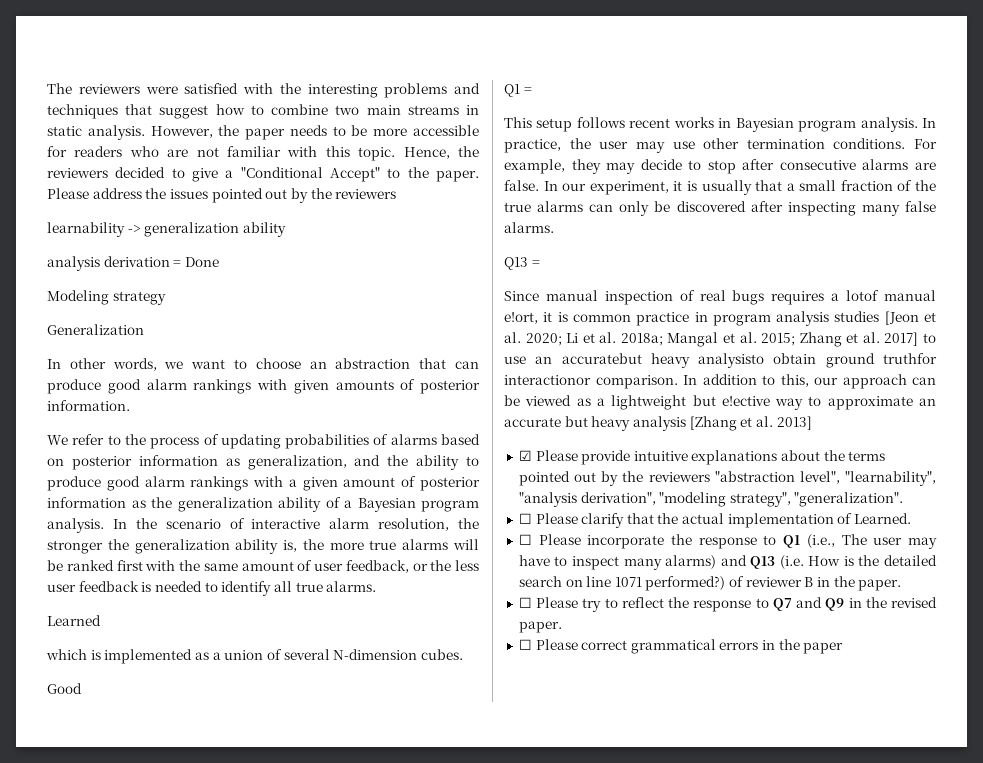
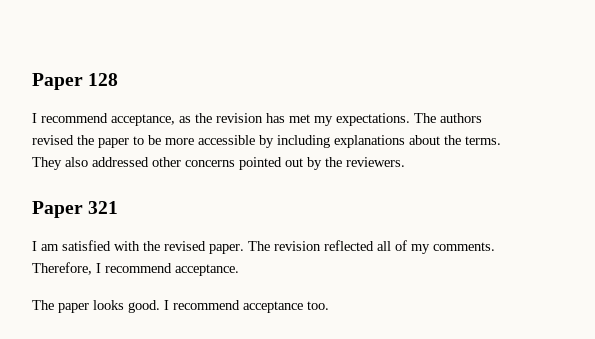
- The reviewers were satisfied with the interesting problems and techniques that suggest how to combine two main streams in static analysis. However, the paper needs to be more accessible for readers who are not familiar with this topic. Hence, the reviewers decided to give a "Conditional Accept" to the paper. Please address the issues pointed out by the reviewers
- learnability -> generalization ability
- analysis derivation = Done
- Modeling strategy
- Generalization
- In other words, we want to choose an abstraction that can produce good alarm rankings with given amounts of posterior information.
- We refer to the process of updating probabilities of alarms based on posterior information as generalization, and the ability to produce good alarm rankings with a given amount of posterior information as the generalization ability of a Bayesian program analysis. In the scenario of interactive alarm resolution, the stronger the generalization ability is, the more true alarms will be ranked first with the same amount of user feedback, or the less user feedback is needed to identify all true alarms.
- Learned
- which is implemented as a union of several N-dimension cubes.
- Good
- Q1 =
- This setup follows recent works in Bayesian program analysis. In practice, the user may use other termination conditions. For example, they may decide to stop after consecutive alarms are false. In our experiment, it is usually that a small fraction of the true alarms can only be discovered after inspecting many false alarms.
- Q13 =
- Since manual inspection of real bugs requires a lotof manual e!ort, it is common practice in program analysis studies [Jeon et al. 2020; Li et al. 2018a; Mangal et al. 2015; Zhang et al. 2017] to use an accuratebut heavy analysisto obtain ground truthfor interactionor comparison. In addition to this, our approach can be viewed as a lightweight but e!ective way to approximate an accurate but heavy analysis [Zhang et al. 2013]
- ☑ Please provide intuitive explanations about the terms pointed out by the reviewers "abstraction level", "learnability", "analysis derivation", "modeling strategy", "generalization".
- ☐ Please clarify that the actual implementation of Learned.
- ☐ Please incorporate the response to Q1 (i.e., The user may have to inspect many alarms) and Q13 (i.e. How is the detailed search on line 1071 performed?) of reviewer B in the paper.
- ☐ Please try to reflect the response to Q7 and Q9 in the revised paper.
- ☐ Please correct grammatical errors in the paper
+ Paper 128
+ I recommend acceptance, as the revision has met my expectations. The authors revised the paper to be more accessible by including explanations about the terms. They also addressed other concerns pointed out by the reviewers.
+ Paper 321
+ I am satisfied with the revised paper. The revision reflected all of my comments. Therefore, I recommend acceptance.
+ The paper looks good. I recommend acceptance too.

